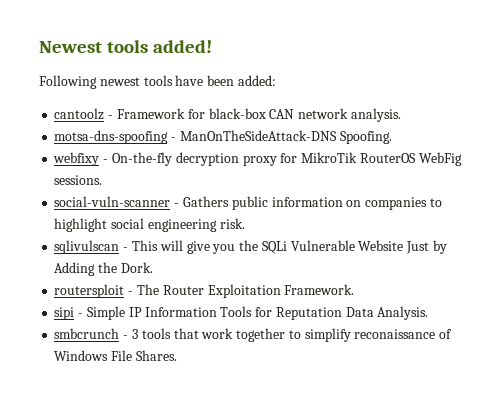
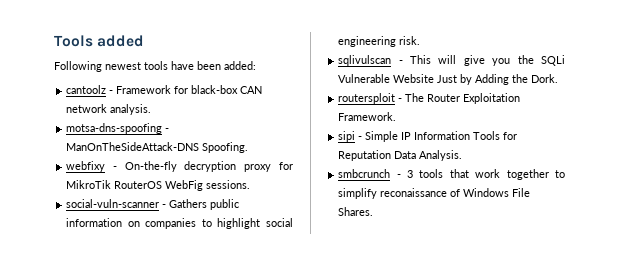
- Newest tools added!
+ Tools added

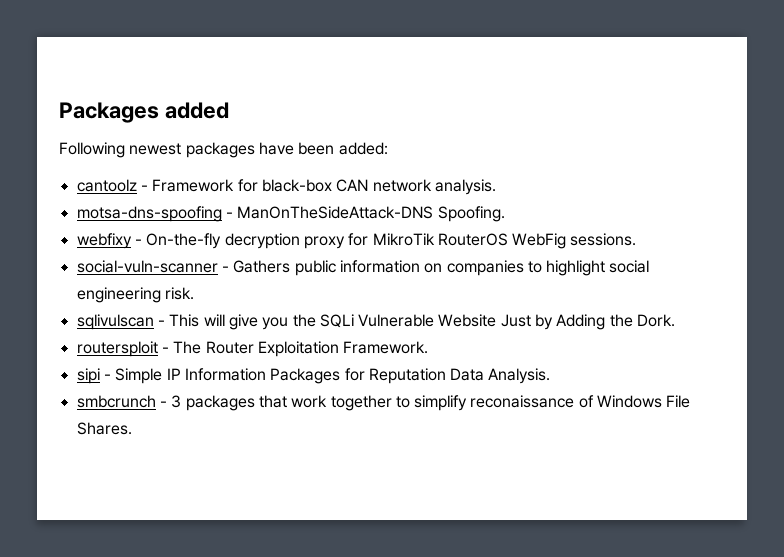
- Tools added
+ Packages added
- Following newest tools have been added:
+ Following newest packages have been added:
- sipi - Simple IP Information Tools for Reputation Data Analysis.
+ sipi - Simple IP Information Packages for Reputation Data Analysis.
- smbcrunch - 3 tools that work together to simplify reconaissance of Windows File Shares.
+ smbcrunch - 3 packages that work together to simplify reconaissance of Windows File Shares.

